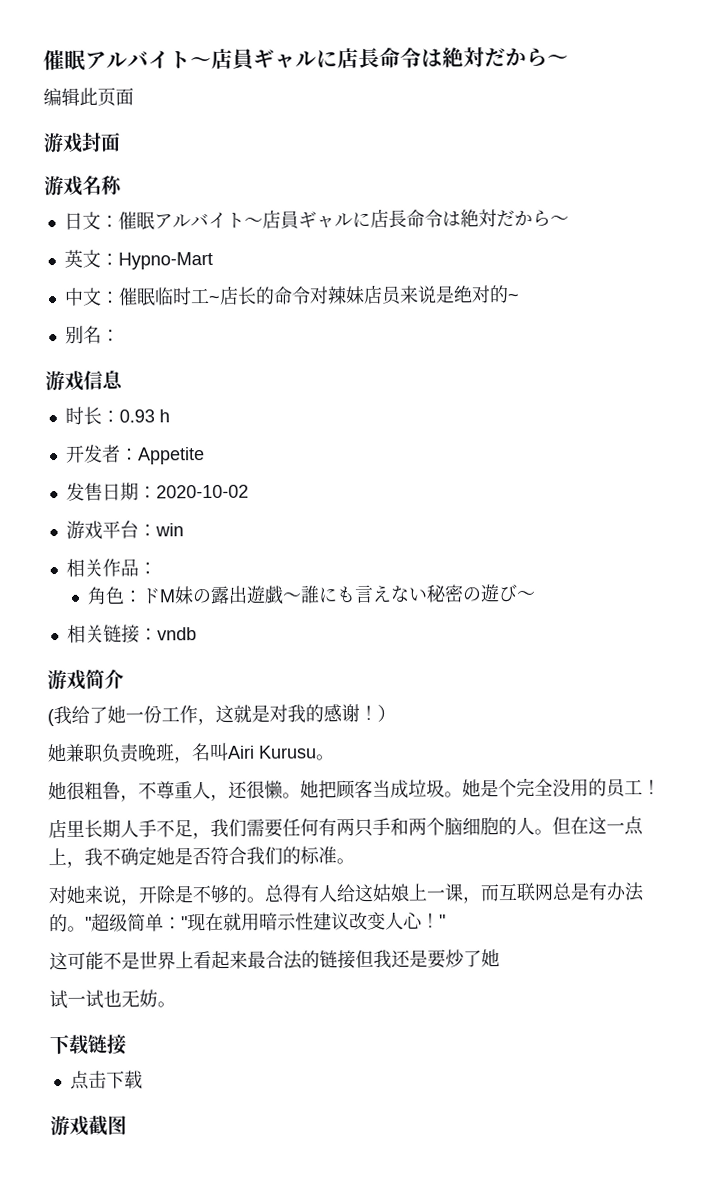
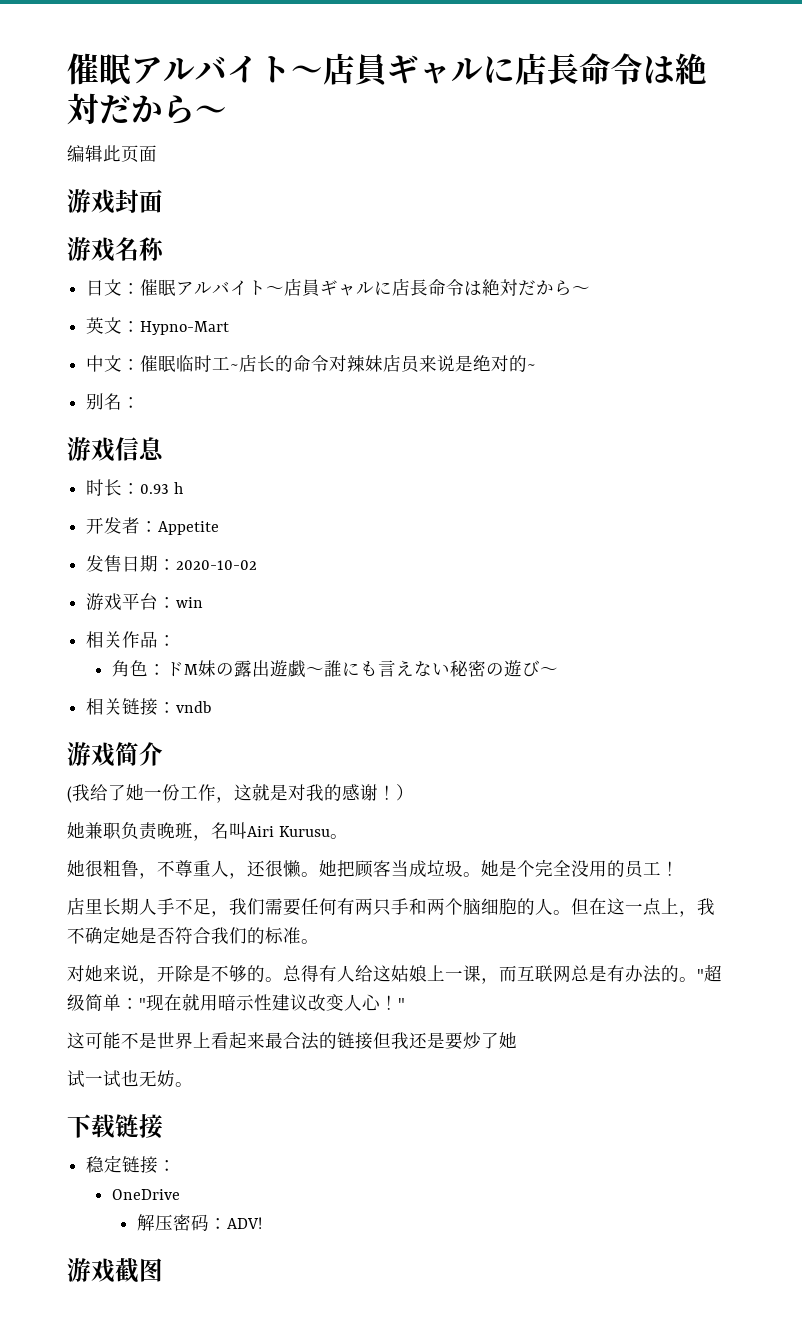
- 点击下载
+ 稳定链接：
+ OneDrive
+ 解压密码：ADV!

